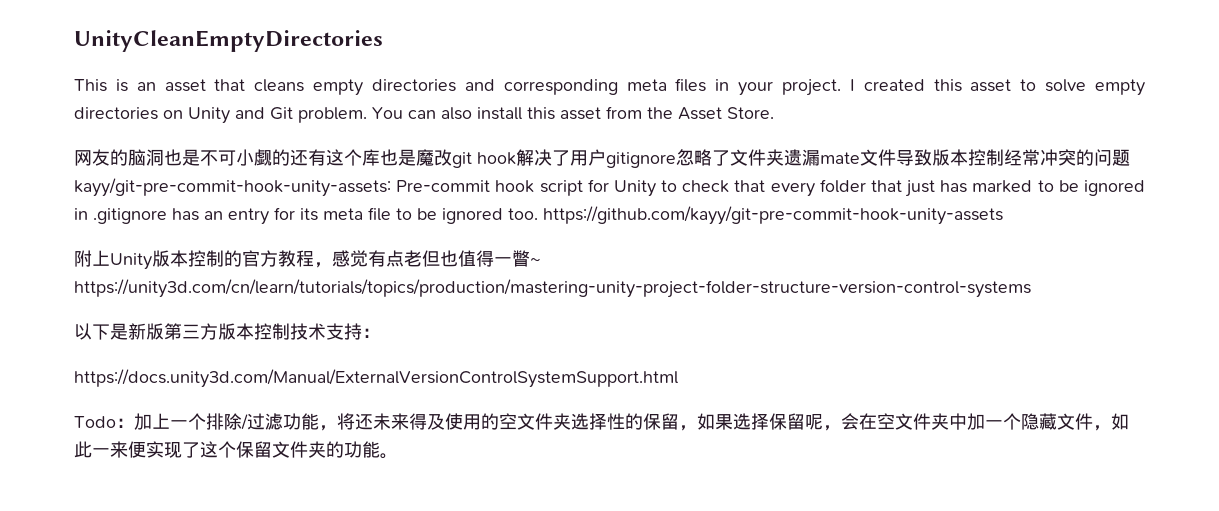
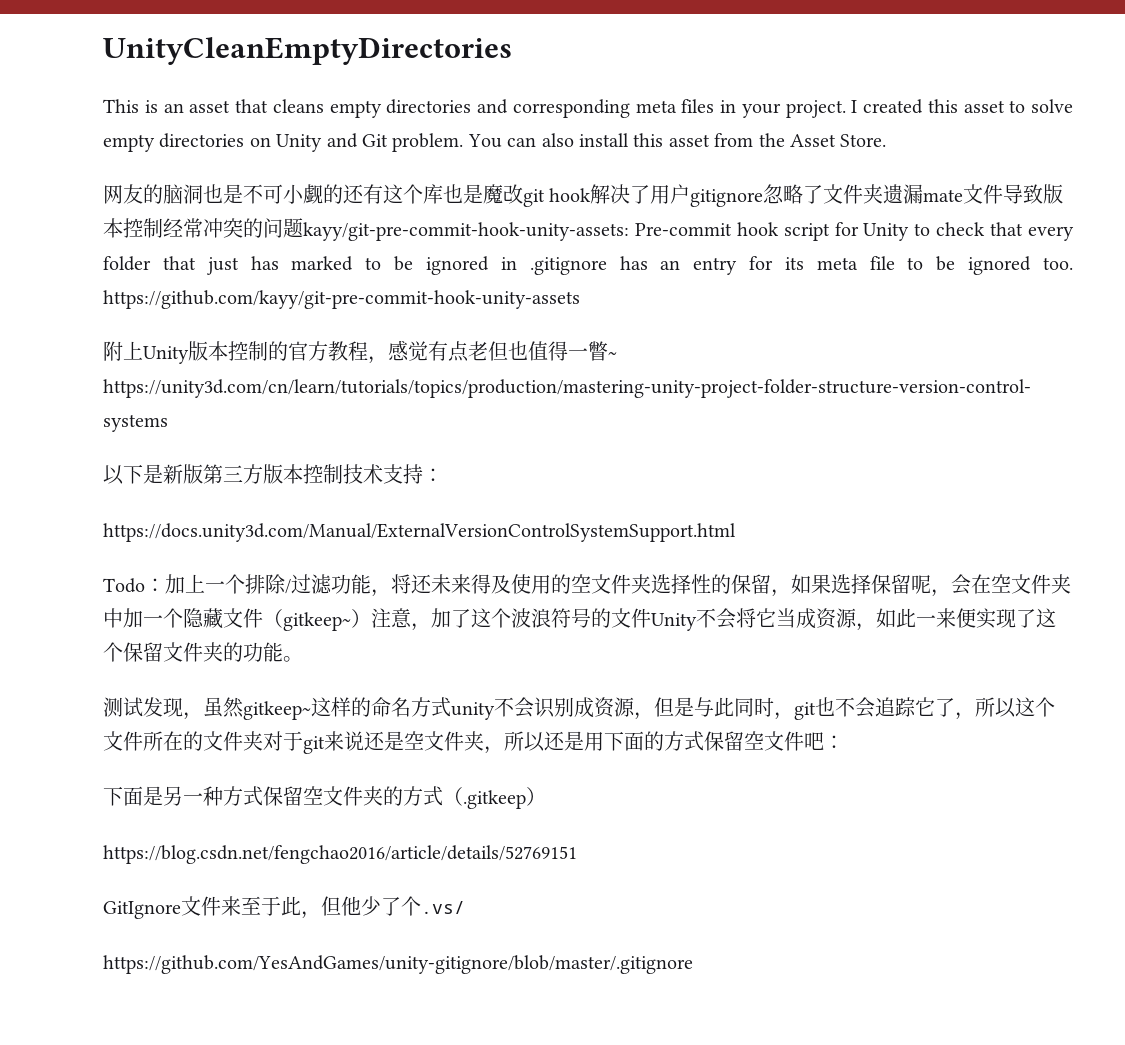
- Todo：加上一个排除/过滤功能，将还未来得及使用的空文件夹选择性的保留，如果选择保留呢，会在空文件夹中加一个隐藏文件，如此一来便实现了这个保留文件夹的功能。
+ Todo：加上一个排除/过滤功能，将还未来得及使用的空文件夹选择性的保留，如果选择保留呢，会在空文件夹中加一个隐藏文件（gitkeep~）注意，加了这个波浪符号的文件Unity不会将它当成资源，如此一来便实现了这个保留文件夹的功能。
+ 测试发现，虽然gitkeep~这样的命名方式unity不会识别成资源，但是与此同时，git也不会追踪它了，所以这个文件所在的文件夹对于git来说还是空文件夹，所以还是用下面的方式保留空文件吧：
+ 下面是另一种方式保留空文件夹的方式（.gitkeep）
+ https://blog.csdn.net/fengchao2016/article/details/52769151
+ GitIgnore文件来至于此，但他少了个.vs/
+ https://github.com/YesAndGames/unity-gitignore/blob/master/.gitignore

